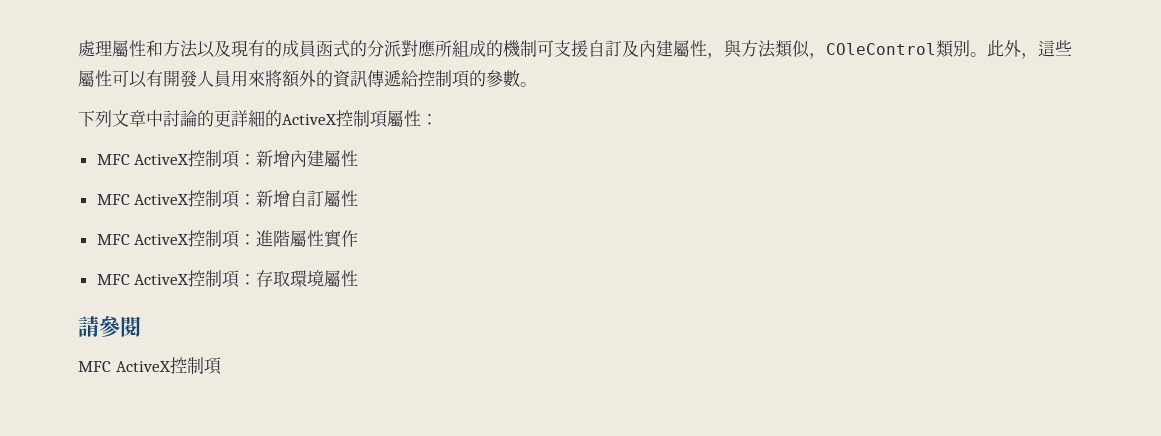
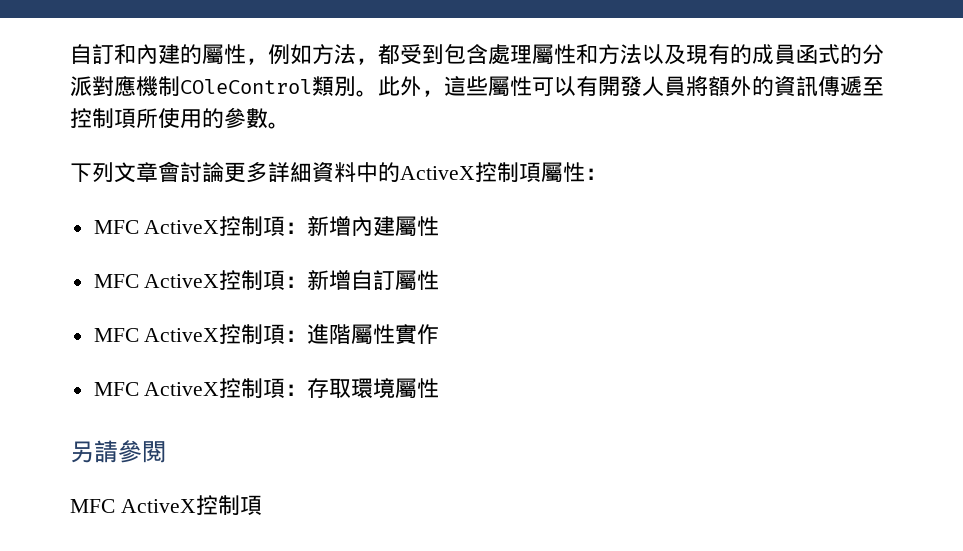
- 處理屬性和方法以及現有的成員函式的分派對應所組成的機制可支援自訂及內建屬性，與方法類似，COleControl類別。
+ 自訂和內建的屬性，例如方法，都受到包含處理屬性和方法以及現有的成員函式的分派對應機制COleControl類別。
- 此外，這些屬性可以有開發人員用來將額外的資訊傳遞給控制項的參數。
+ 此外，這些屬性可以有開發人員將額外的資訊傳遞至控制項所使用的參數。
- 下列文章中討論的更詳細的ActiveX控制項屬性：
+ 下列文章會討論更多詳細資料中的ActiveX控制項屬性：
- 請參閱
+ 另請參閱

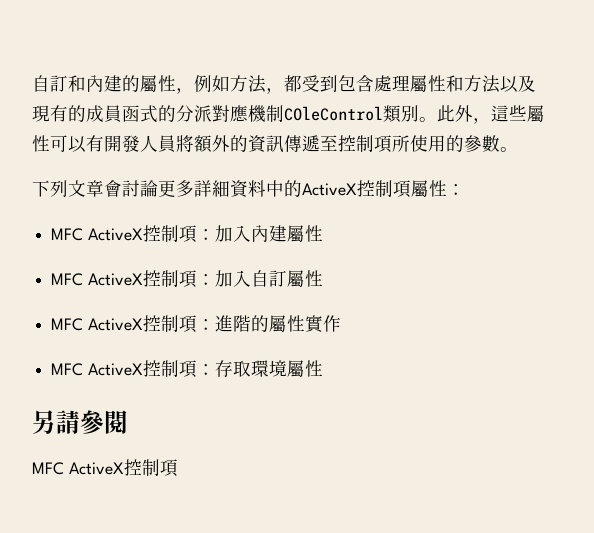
- MFC ActiveX控制項：新增內建屬性
+ MFC ActiveX控制項：加入內建屬性
- MFC ActiveX控制項：新增自訂屬性
+ MFC ActiveX控制項：加入自訂屬性
- MFC ActiveX控制項：進階屬性實作
+ MFC ActiveX控制項：進階的屬性實作

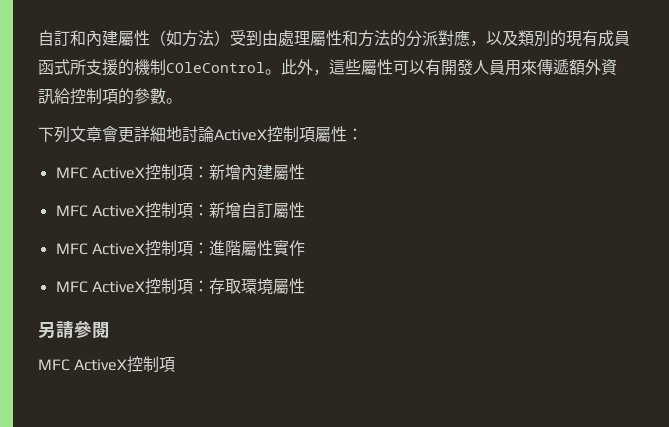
- 自訂和內建的屬性，例如方法，都受到包含處理屬性和方法以及現有的成員函式的分派對應機制COleControl類別。
+ 自訂和內建屬性（如方法）受到由處理屬性和方法的分派對應，以及類別的現有成員函式所支援的機制COleControl。
- 此外，這些屬性可以有開發人員將額外的資訊傳遞至控制項所使用的參數。
+ 此外，這些屬性可以有開發人員用來傳遞額外資訊給控制項的參數。
- 下列文章會討論更多詳細資料中的ActiveX控制項屬性：
+ 下列文章會更詳細地討論ActiveX控制項屬性：
- MFC ActiveX控制項：加入內建屬性
+ MFC ActiveX控制項：新增內建屬性
- MFC ActiveX控制項：加入自訂屬性
+ MFC ActiveX控制項：新增自訂屬性
- MFC ActiveX控制項：進階的屬性實作
+ MFC ActiveX控制項：進階屬性實作

